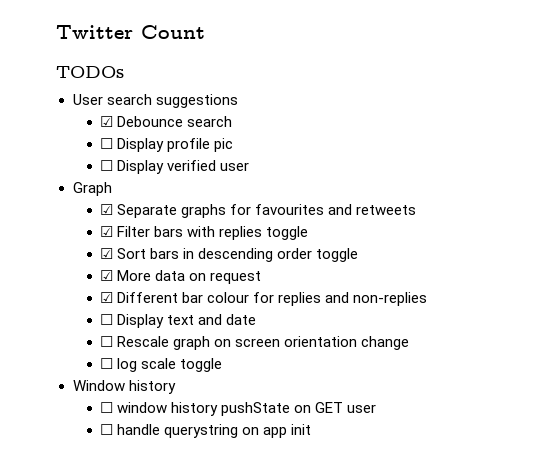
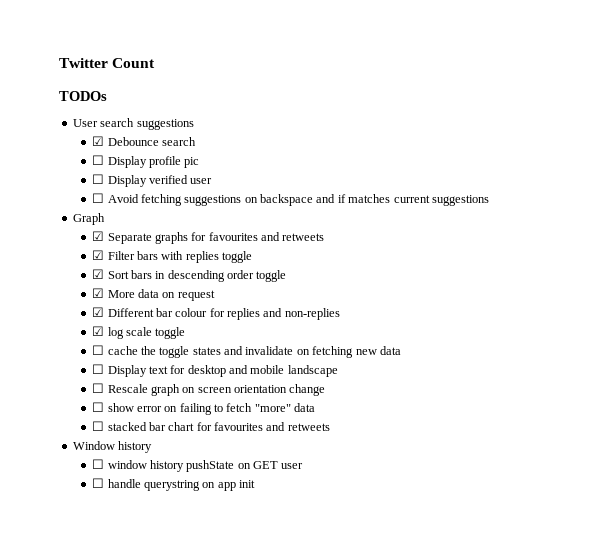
+ ☐ Avoid fetching suggestions on backspace and if matches current suggestions
- ☐ Display text and date
+ ☑ log scale toggle
+ ☐ cache the toggle states and invalidate on fetching new data
+ ☐ Display text for desktop and mobile landscape
- ☐ log scale toggle
+ ☐ show error on failing to fetch "more" data
+ ☐ stacked bar chart for favourites and retweets

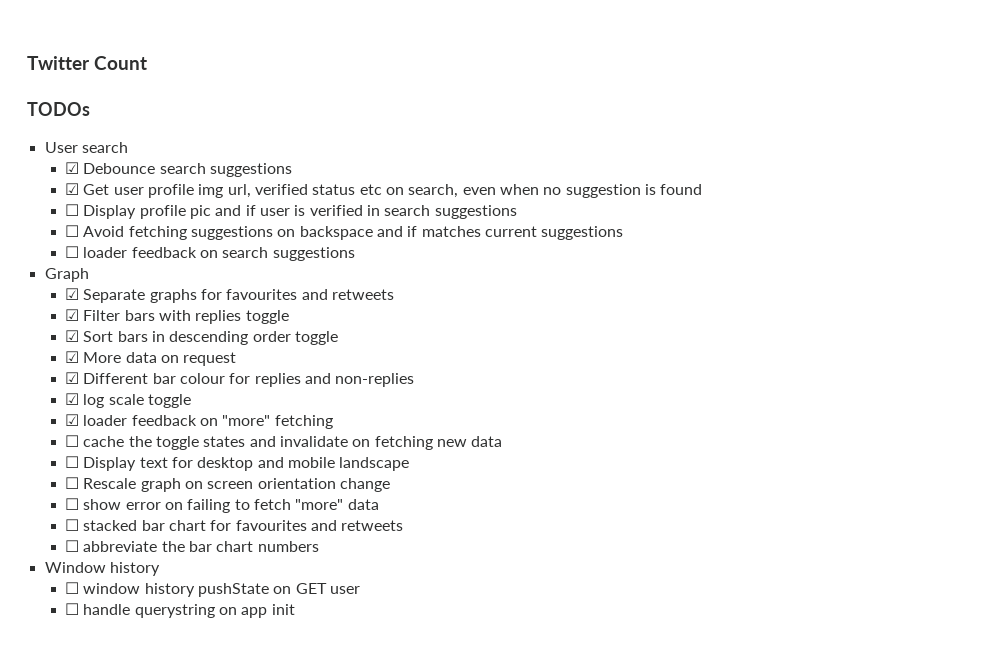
- User search suggestions
+ User search
- ☑ Debounce search
- ☐ Display profile pic
- ☐ Display verified user
+ ☑ Debounce search suggestions
+ ☑ Get user profile img url, verified status etc on search, even when no suggestion is found
+ ☐ Display profile pic and if user is verified in search suggestions
+ ☐ loader feedback on search suggestions
+ ☑ loader feedback on "more" fetching
+ ☐ abbreviate the bar chart numbers

